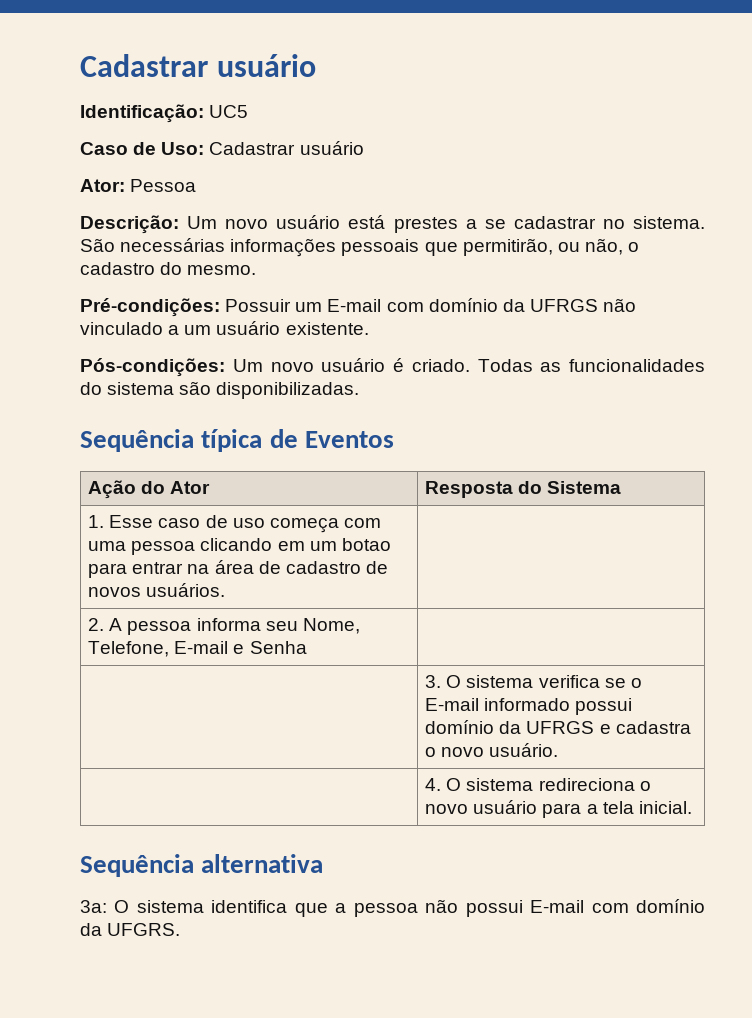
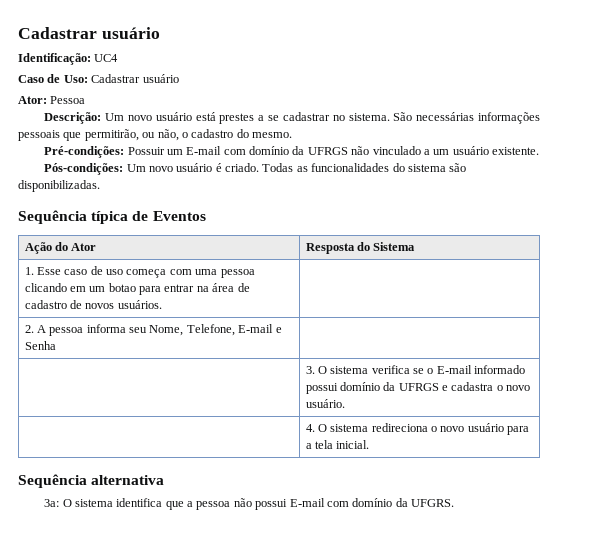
- Identificação: UC5
+ Identificação: UC4

